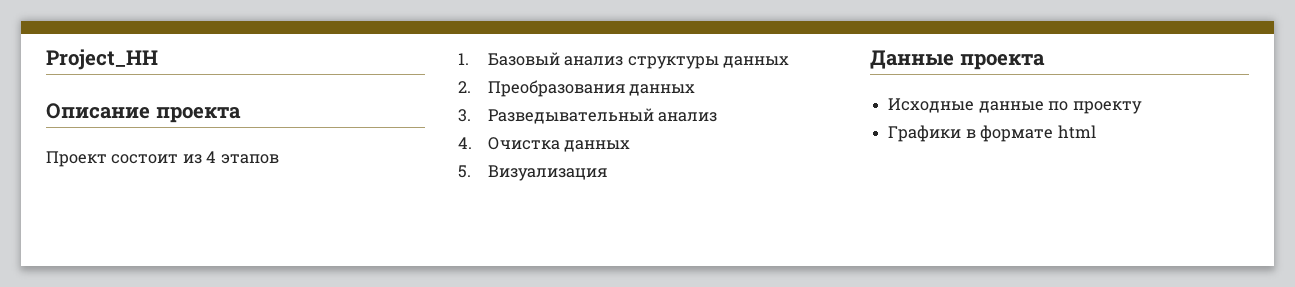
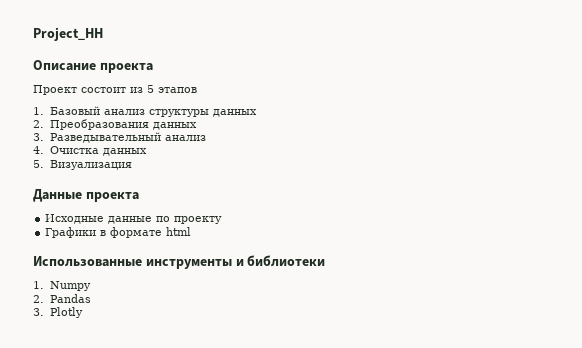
- Проект состоит из 4 этапов
+ Проект состоит из 5 этапов
+ Использованные инструменты и библиотеки
+ 1. Numpy
+ 2. Pandas
+ 3. Plotly

